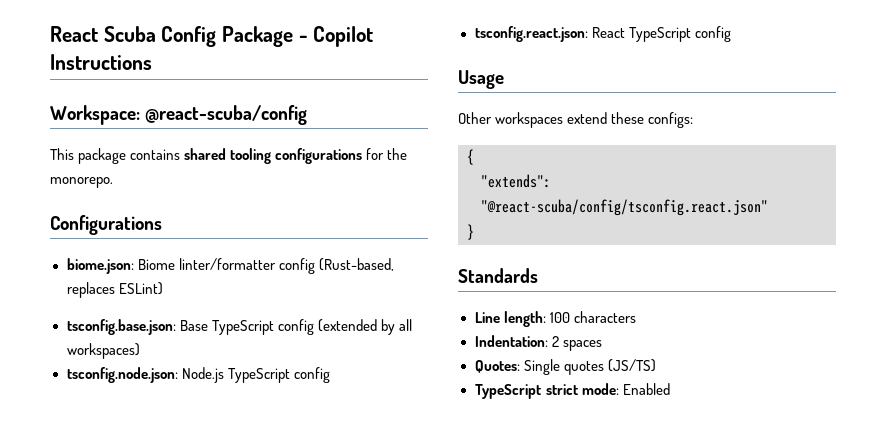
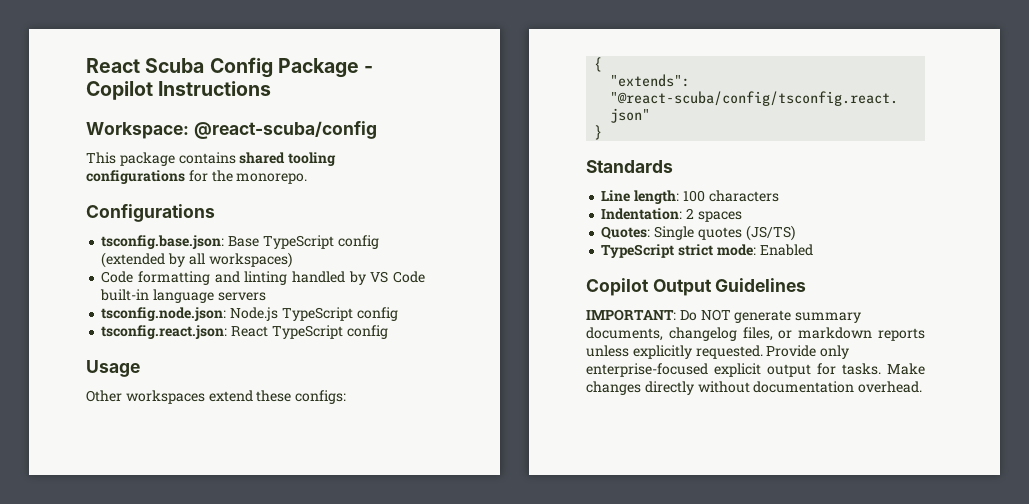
- biome.json: Biome linter/formatter config (Rust-based, replaces ESLint)
+ Code formatting and linting handled by VS Code built-in language servers
+ Copilot Output Guidelines
+ IMPORTANT: Do NOT generate summary documents, changelog files, or markdown reports unless explicitly requested. Provide only enterprise-focused explicit output for tasks. Make changes directly without documentation overhead.

